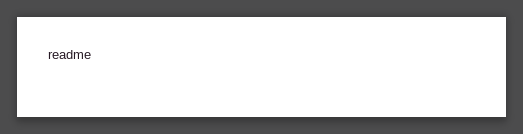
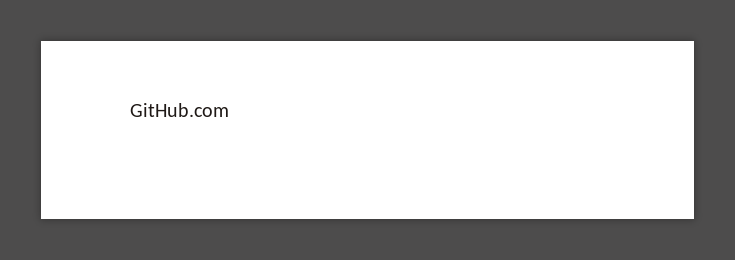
- readme
+ GitHub.com

